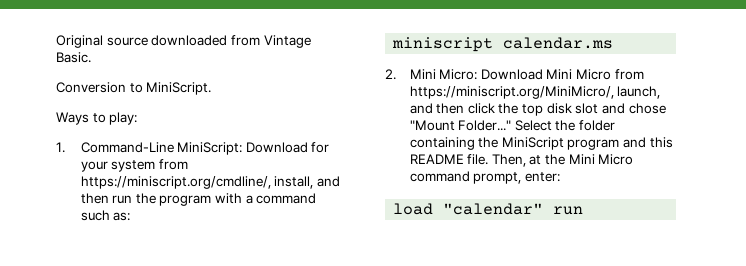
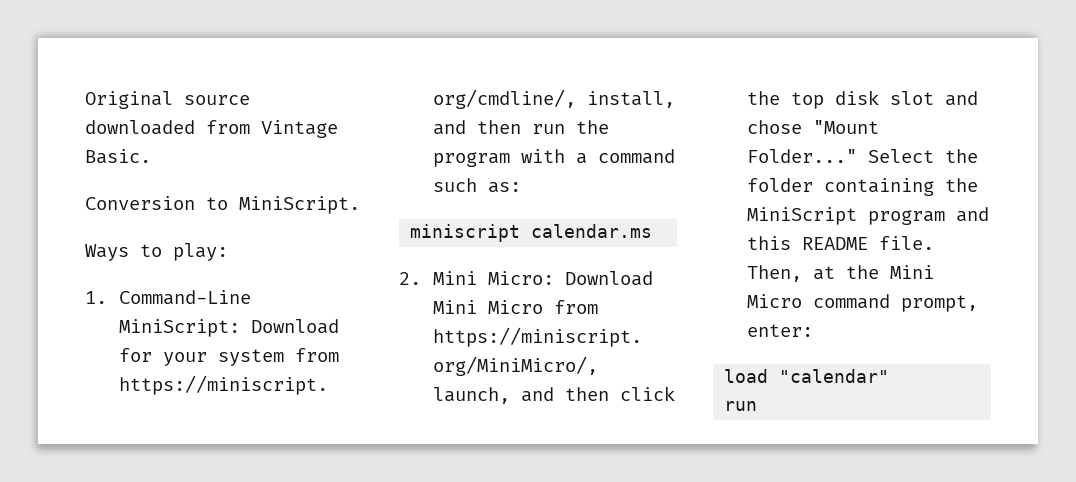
- load "calendar" run
+ load "calendar"
+ run

